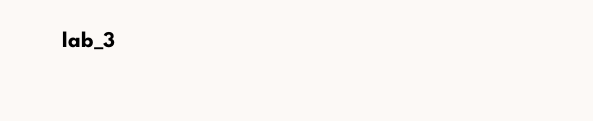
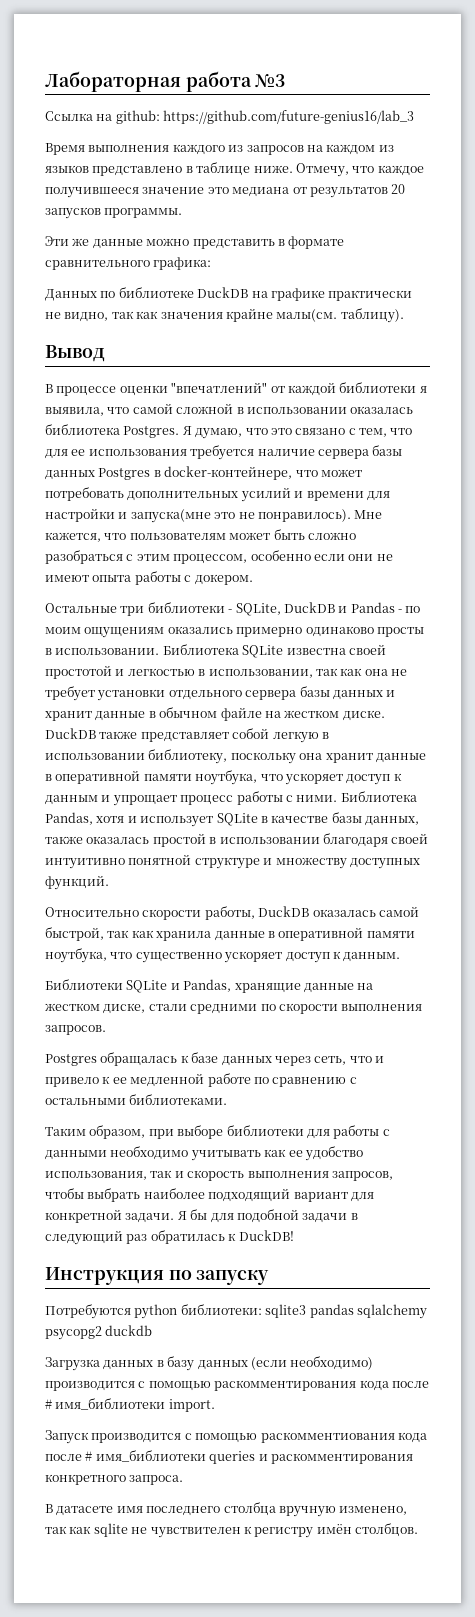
- lab_3
+ Лабораторная работа №3
+ Cсылка на github: https://github.com/future-genius16/lab_3
+ Время выполнения каждого из запросов на каждом из языков представлено в таблице ниже. Отмечу, что каждое получившееся значение это медиана от результатов 20 запусков программы.
+ Эти же данные можно представить в формате сравнительного графика:
+ Данных по библиотеке DuckDB на графике практически не видно, так как значения крайне малы(см. таблицу).
+ Вывод
+ В процессе оценки "впечатлений" от каждой библиотеки я выявила, что самой сложной в использовании оказалась библиотека Postgres. Я думаю, что это связано с тем, что для ее использования требуется наличие сервера базы данных Postgres в docker-контейнере, что может потребовать дополнительных усилий и времени для настройки и запуска(мне это не понравилось). Мне кажется, что пользователям может быть сложно разобраться с этим процессом, особенно если они не имеют опыта работы с докером.
+ Остальные три библиотеки - SQLite, DuckDB и Pandas - по моим ощущениям оказались примерно одинаково просты в использовании. Библиотека SQLite известна своей простотой и легкостью в использовании, так как она не требует установки отдельного сервера базы данных и хранит данные в обычном файле на жестком диске. DuckDB также представляет собой легкую в использовании библиотеку, поскольку она хранит данные в оперативной памяти ноутбука, что ускоряет доступ к данным и упрощает процесс работы с ними. Библиотека Pandas, хотя и использует SQLite в качестве базы данных, также оказалась простой в использовании благодаря своей интуитивно понятной структуре и множеству доступных функций.
+ Относительно скорости работы, DuckDB оказалась самой быстрой, так как хранила данные в оперативной памяти ноутбука, что существенно ускоряет доступ к данным.
+ Библиотеки SQLite и Pandas, хранящие данные на жестком диске, стали средними по скорости выполнения запросов.
+ Postgres обращалась к базе данных через сеть, что и привело к ее медленной работе по сравнению с остальными библиотеками.
+ Таким образом, при выборе библиотеки для работы с данными необходимо учитывать как ее удобство использования, так и скорость выполнения запросов, чтобы выбрать наиболее подходящий вариант для конкретной задачи. Я бы для подобной задачи в следующий раз обратилась к DuckDB!
+ Инструкция по запуску
+ Потребуются python библиотеки: sqlite3 pandas sqlalchemy psycopg2 duckdb
+ Загрузка данных в базу данных (если необходимо) производится с помощью раскомментирования кода после # имя_библиотеки import.
+ Запуск производится с помощью раскомментиования кода после # имя_библиотеки queries и раскомментирования конкретного запроса.
+ В датасете имя последнего столбца вручную изменено, так как sqlite не чувствителен к регистру имён столбцов.

